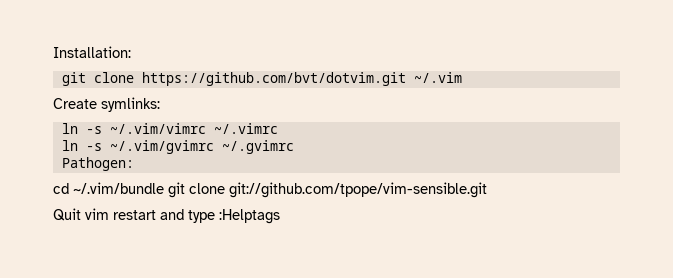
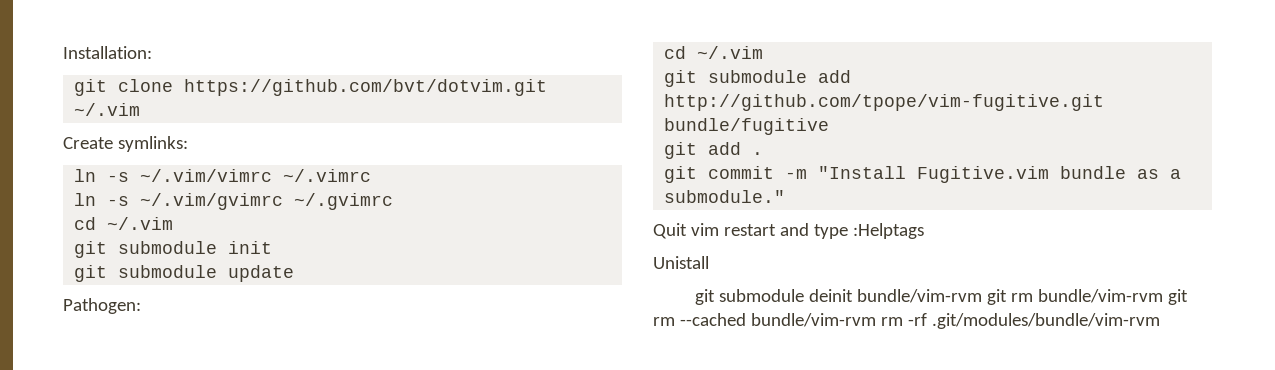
  ln -s ~/.vim/gvimrc ~/.gvimrc
+ cd ~/.vim
+ git submodule init
+ git submodule update
  Pathogen:
- cd ~/.vim/bundle git clone git://github.com/tpope/vim-sensible.git
+ cd ~/.vim
+ git submodule add http://github.com/tpope/vim-fugitive.git bundle/fugitive
+ git add .
+ git commit -m "Install Fugitive.vim bundle as a submodule."
+ Unistall
+ git submodule deinit bundle/vim-rvm git rm bundle/vim-rvm git rm --cached bundle/vim-rvm rm -rf .git/modules/bundle/vim-rvm

